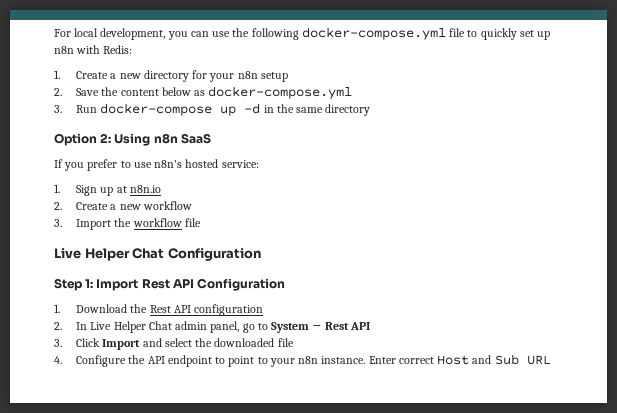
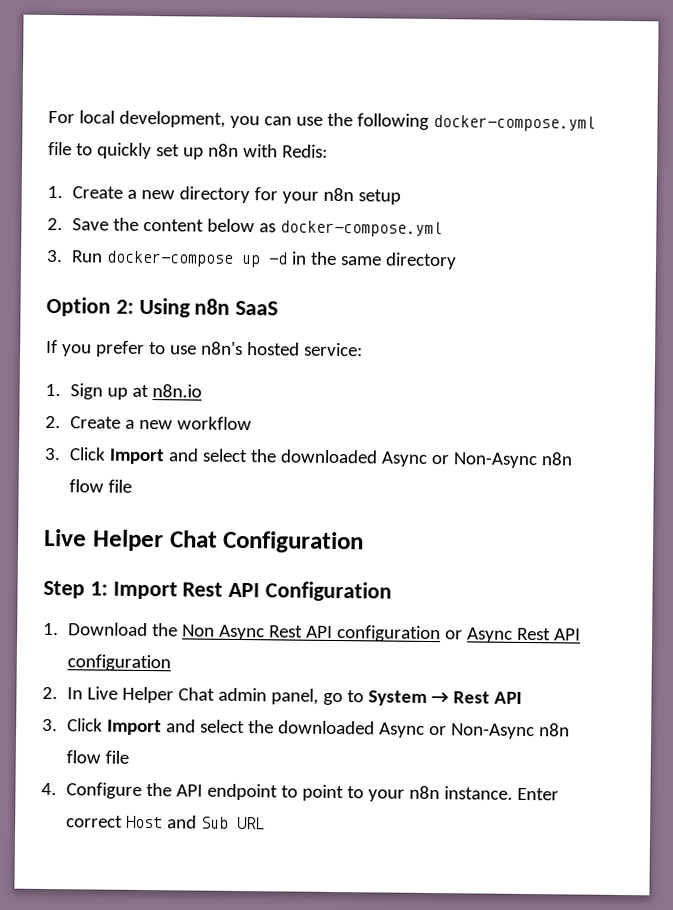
  2. Create a new workflow
- 3. Import the workflow file
+ 3. Click Import and select the downloaded Async or Non-Async n8n flow file
- 1. Download the Rest API configuration
+ 1. Download the Non Async Rest API configuration or Async Rest API configuration
  2. In Live Helper Chat admin panel, go to System → Rest API
- 3. Click Import and select the downloaded file
+ 3. Click Import and select the downloaded Async or Non-Async n8n flow file

